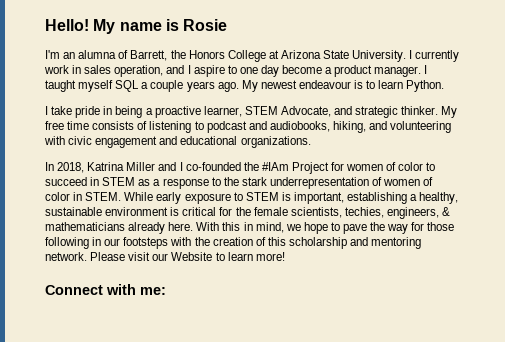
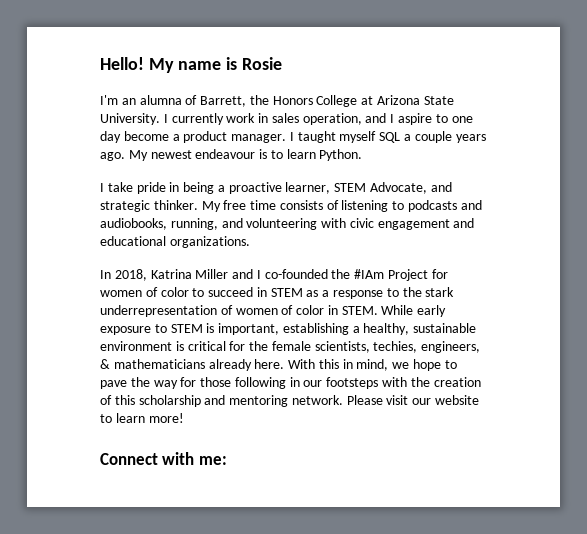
- My free time consists of listening to podcast and audiobooks, hiking, and volunteering with civic engagement and educational organizations.
+ My free time consists of listening to podcasts and audiobooks, running, and volunteering with civic engagement and educational organizations.
- Please visit our Website to learn more!
+ Please visit our website to learn more!

